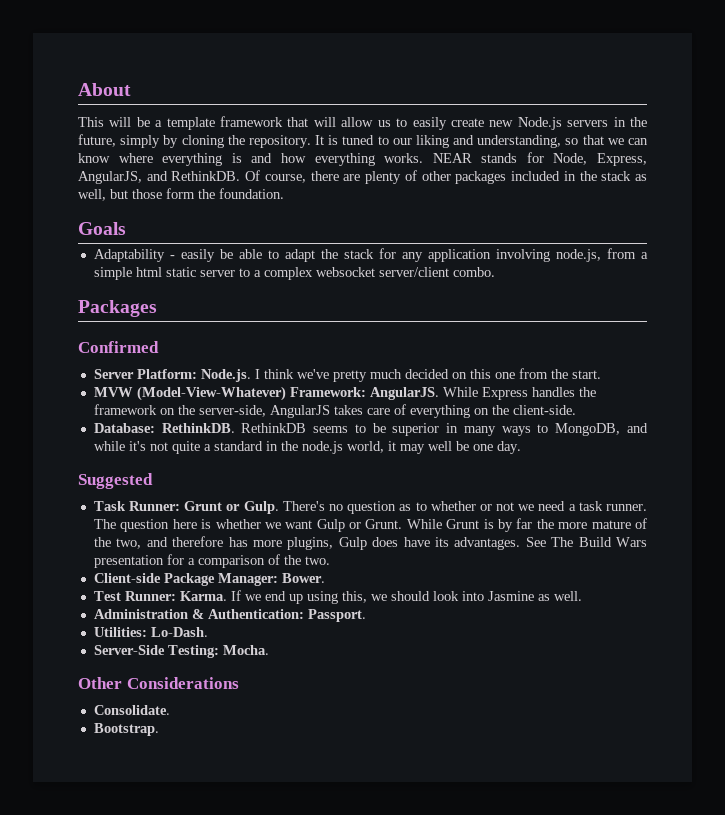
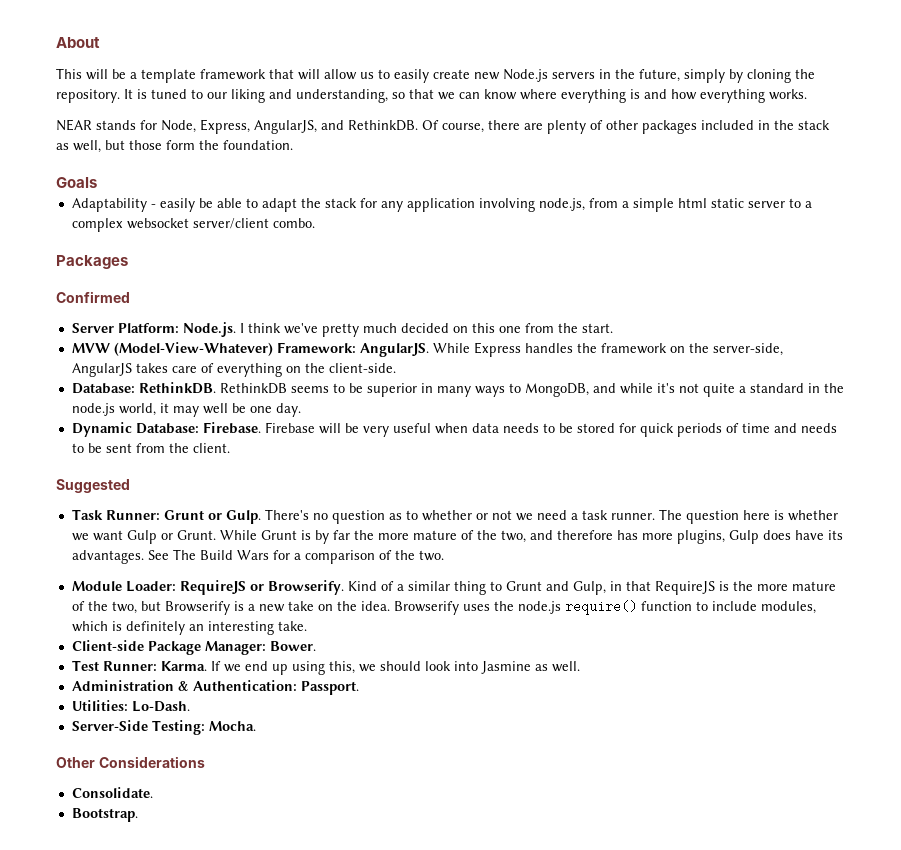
- It is tuned to our liking and understanding, so that we can know where everything is and how everything works. NEAR stands for Node, Express, AngularJS, and RethinkDB.
+ It is tuned to our liking and understanding, so that we can know where everything is and how everything works.
+ NEAR stands for Node, Express, AngularJS, and RethinkDB.
+ Dynamic Database: Firebase. Firebase will be very useful when data needs to be stored for quick periods of time and needs to be sent from the client.
- See The Build Wars presentation for a comparison of the two.
+ See The Build Wars for a comparison of the two.
+ Module Loader: RequireJS or Browserify. Kind of a similar thing to Grunt and Gulp, in that RequireJS is the more mature of the two, but Browserify is a new take on the idea. Browserify uses the node.js require() function to include modules, which is definitely an interesting take.

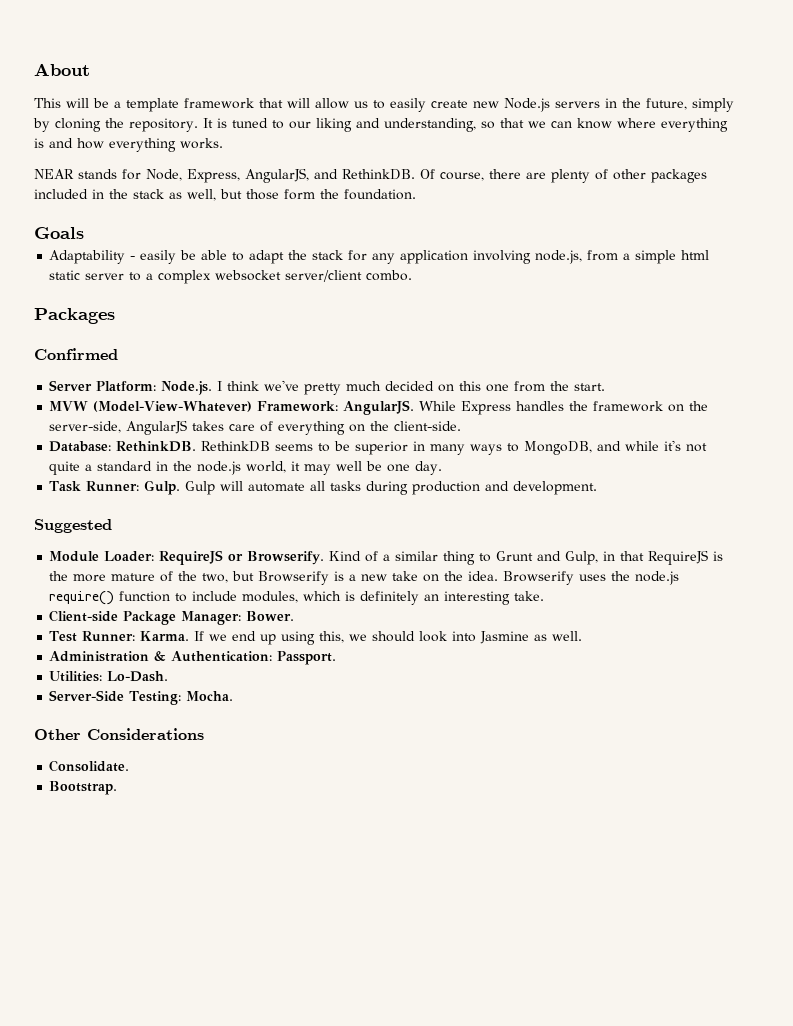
- Dynamic Database: Firebase. Firebase will be very useful when data needs to be stored for quick periods of time and needs to be sent from the client.
+ Task Runner: Gulp. Gulp will automate all tasks during production and development.
  Suggested
- Task Runner: Grunt or Gulp. There's no question as to whether or not we need a task runner. The question here is whether we want Gulp or Grunt. While Grunt is by far the more mature of the two, and therefore has more plugins, Gulp does have its advantages. See The Build Wars for a comparison of the two.

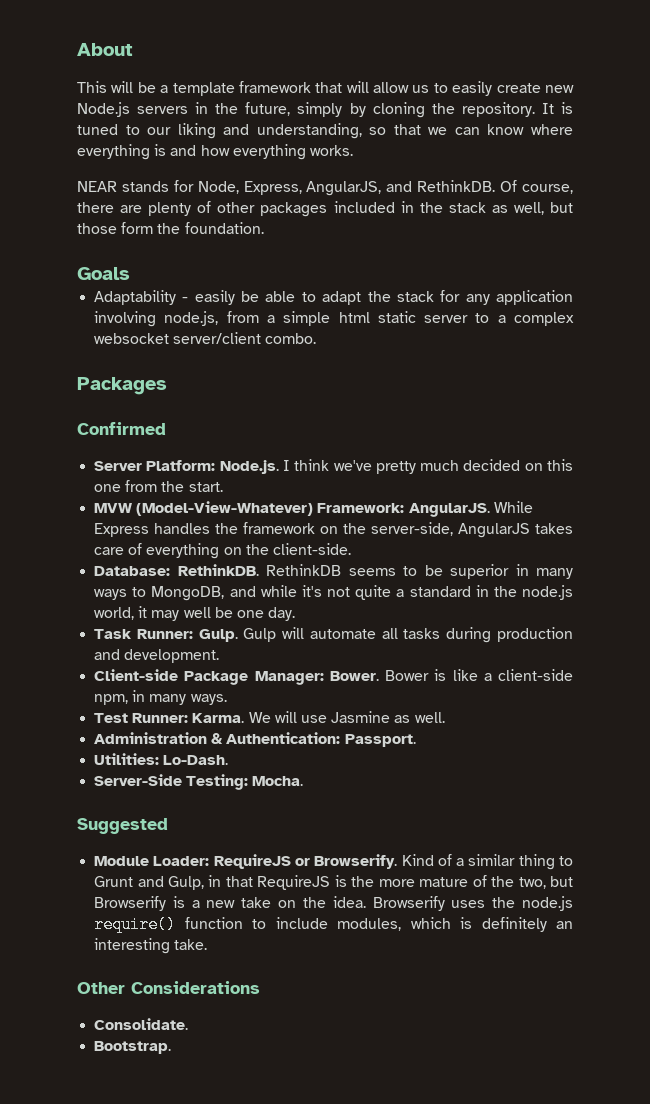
+ Client-side Package Manager: Bower. Bower is like a client-side npm, in many ways.
+ Test Runner: Karma. We will use Jasmine as well.
+ Administration & Authentication: Passport.
+ Utilities: Lo-Dash.
+ Server-Side Testing: Mocha.
- Client-side Package Manager: Bower.
- Test Runner: Karma. If we end up using this, we should look into Jasmine as well.
- Administration & Authentication: Passport.
- Utilities: Lo-Dash.
- Server-Side Testing: Mocha.

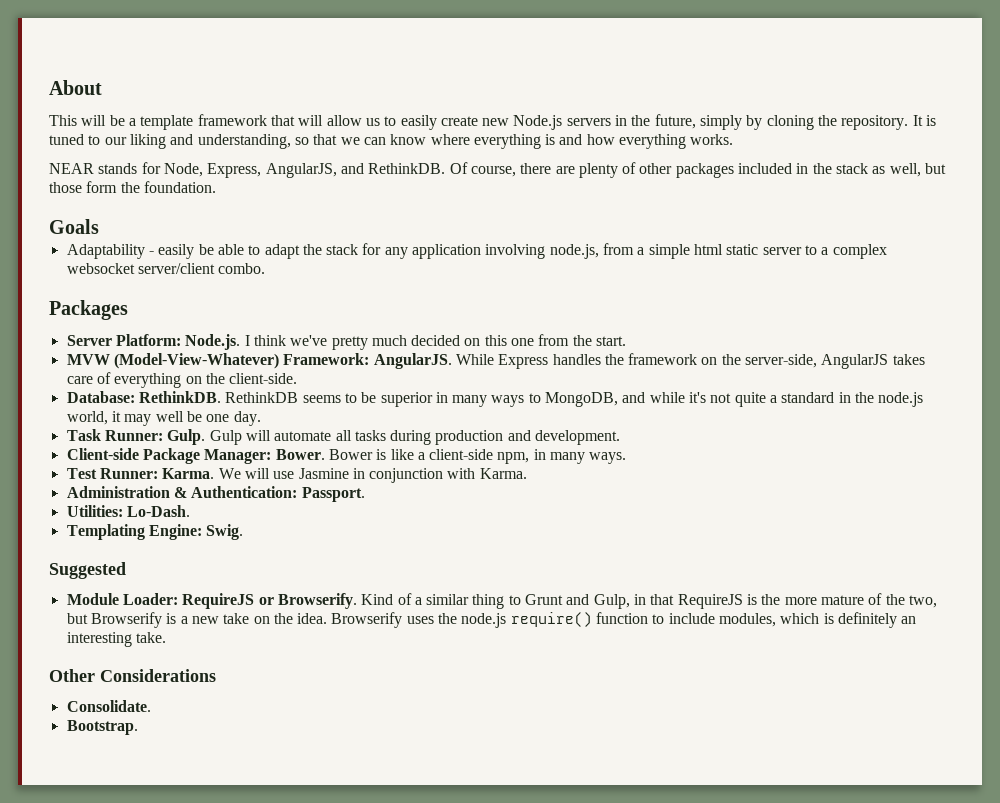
- Confirmed
- We will use Jasmine as well.
+ We will use Jasmine in conjunction with Karma.
- Server-Side Testing: Mocha.
+ Templating Engine: Swig.

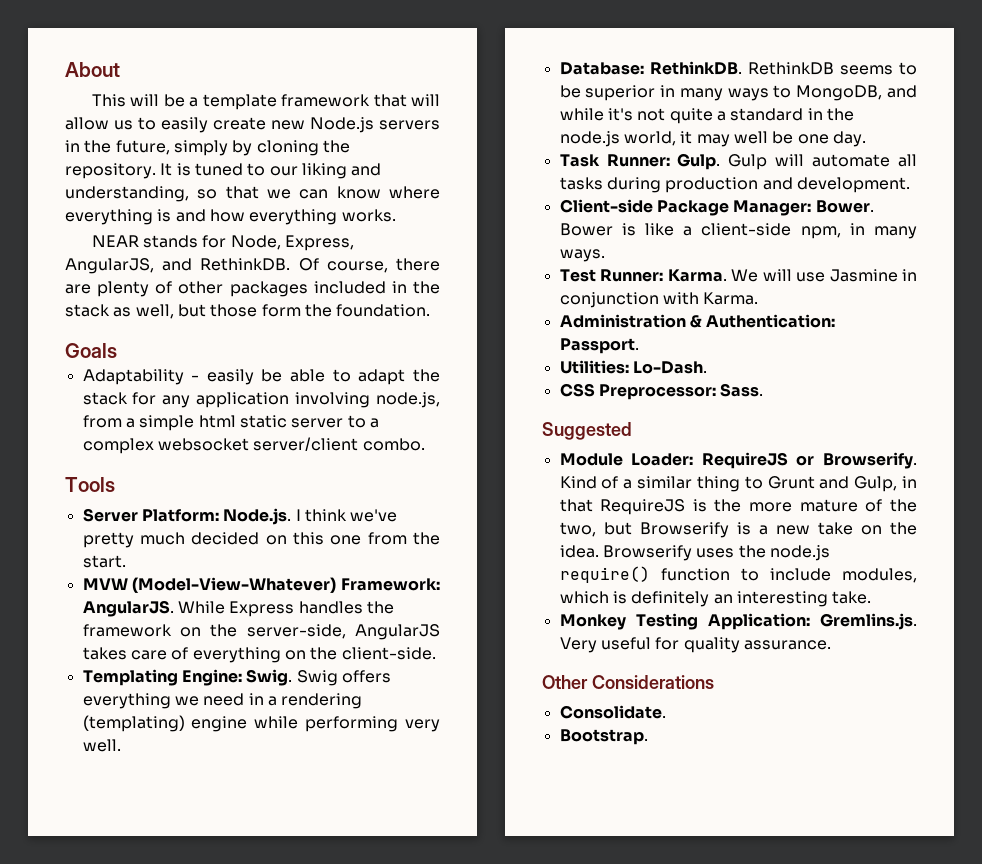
- Packages
+ Tools
+ Templating Engine: Swig. Swig offers everything we need in a rendering (templating) engine while performing very well.
- Templating Engine: Swig.
+ CSS Preprocessor: Sass.
+ Monkey Testing Application: Gremlins.js. Very useful for quality assurance.

